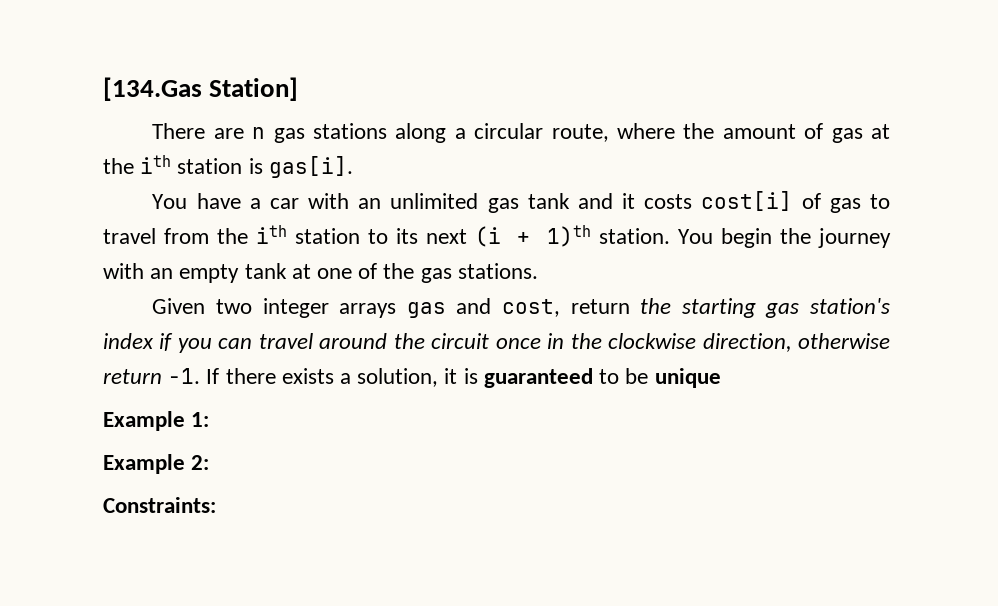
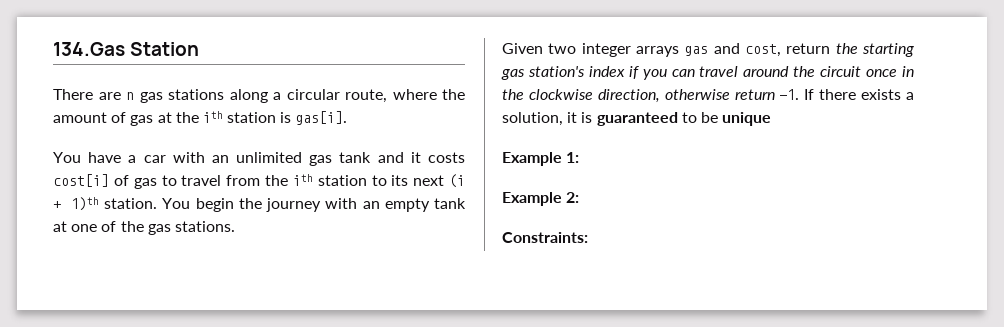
- [134.Gas Station]
+ 134.Gas Station

